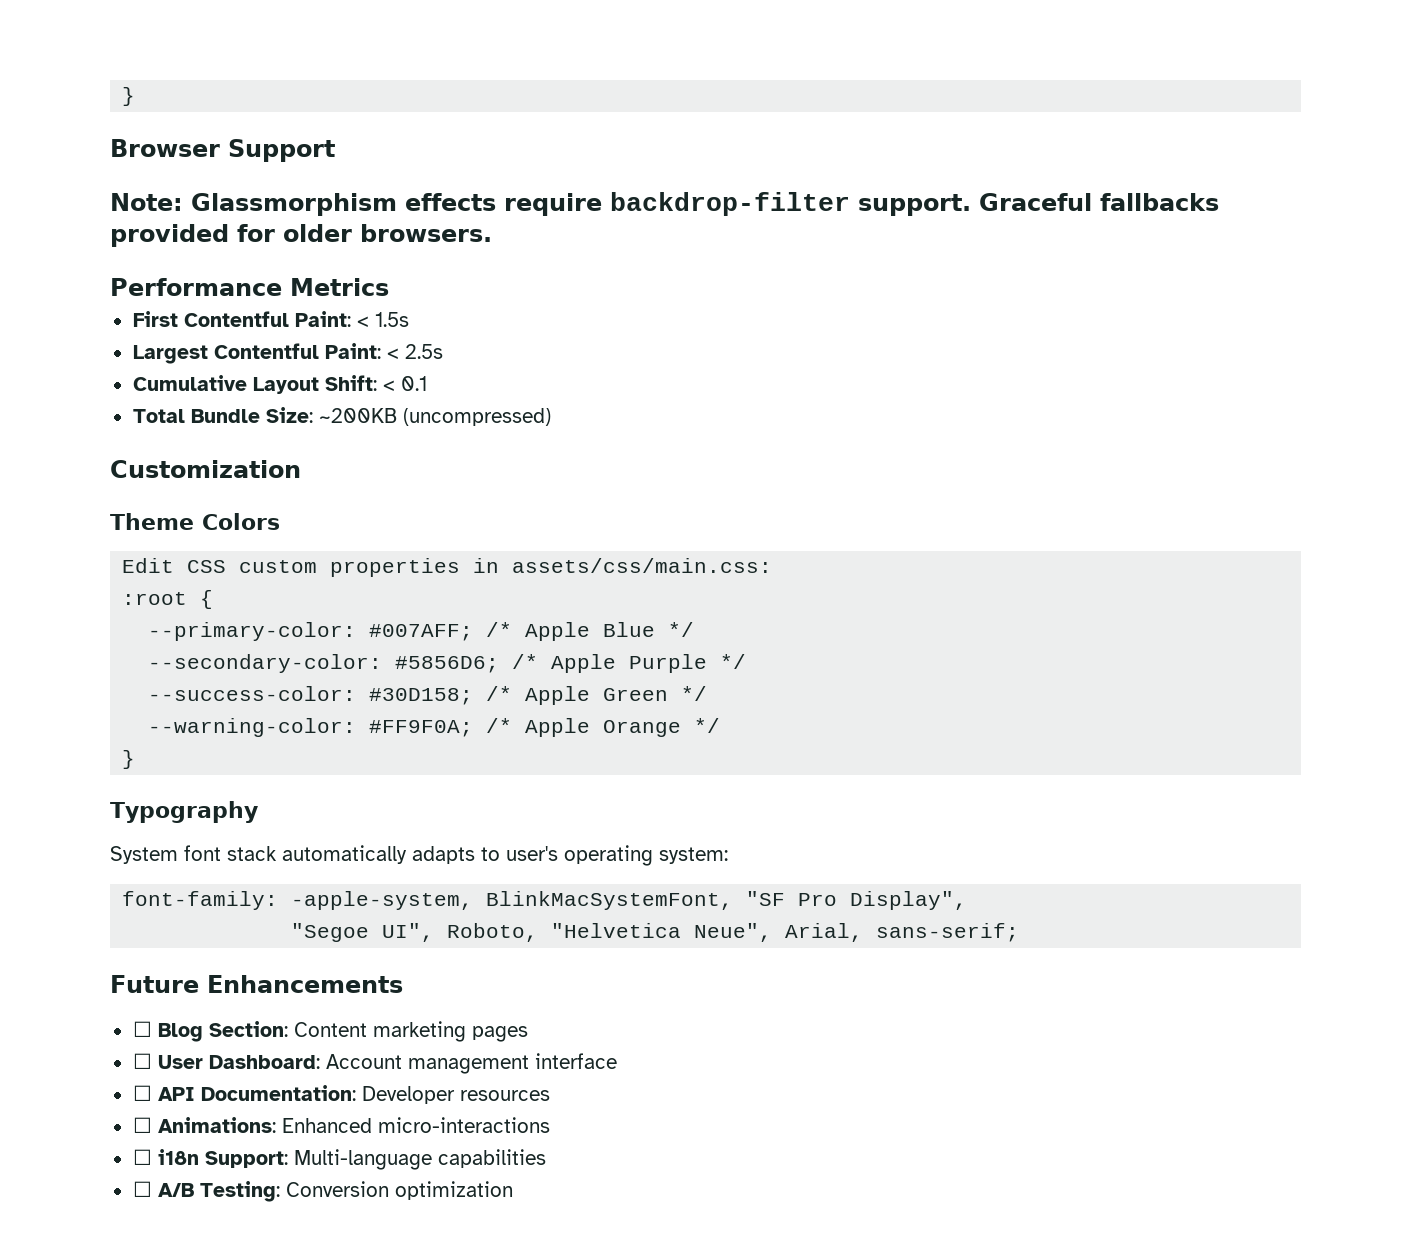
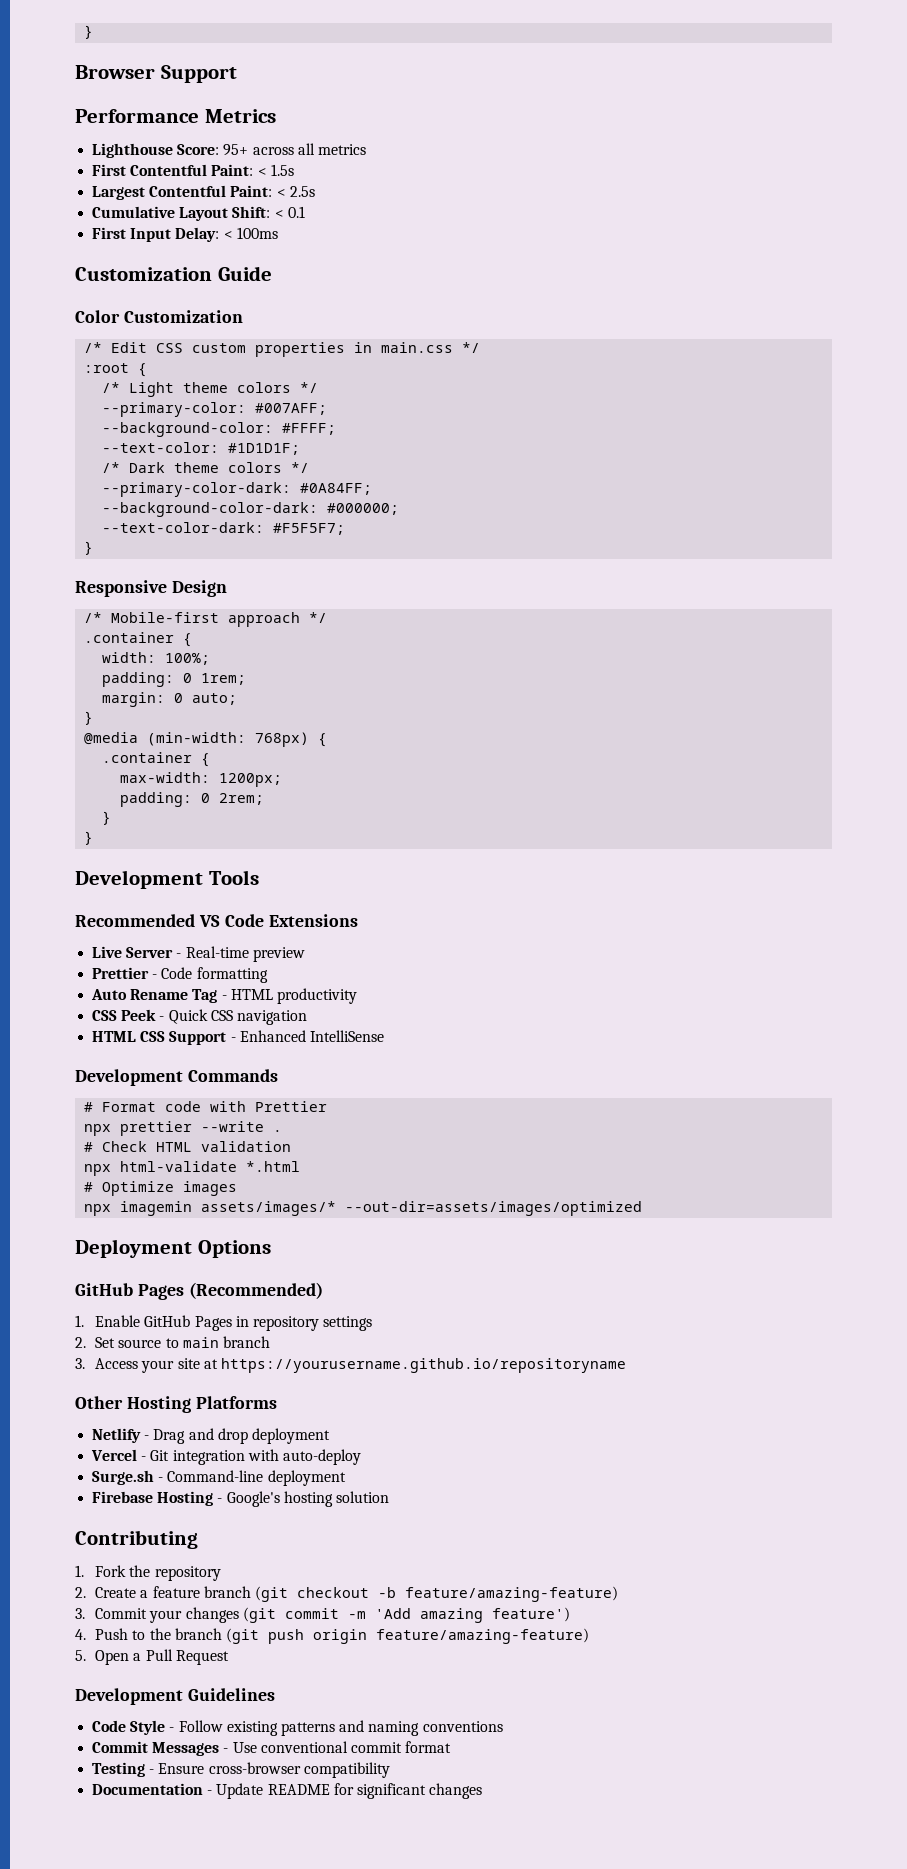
- Note: Glassmorphism effects require backdrop-filter support. Graceful fallbacks provided for older browsers.
  Performance Metrics
+ Lighthouse Score: 95+ across all metrics
- Total Bundle Size: ~200KB (uncompressed)
- Customization
- Theme Colors
- Edit CSS custom properties in assets/css/main.css:
+ First Input Delay: < 100ms
+ Customization Guide
+ Color Customization
+ /* Edit CSS custom properties in main.css */
- --primary-color: #007AFF; /* Apple Blue */
- --secondary-color: #5856D6; /* Apple Purple */
- --success-color: #30D158; /* Apple Green */
- --warning-color: #FF9F0A; /* Apple Orange */
+ /* Light theme colors */
+ --primary-color: #007AFF;
+ --background-color: #FFFF;
+ --text-color: #1D1D1F;
+ /* Dark theme colors */
+ --primary-color-dark: #0A84FF;
+ --background-color-dark: #000000;
+ --text-color-dark: #F5F5F7;
  }
- Typography
- System font stack automatically adapts to user's operating system:
- font-family: -apple-system, BlinkMacSystemFont, "SF Pro Display",
- "Segoe UI", Roboto, "Helvetica Neue", Arial, sans-serif;
- Future Enhancements
- ☐ Blog Section: Content marketing pages
- ☐ User Dashboard: Account management interface
- ☐ API Documentation: Developer resources
- ☐ Animations: Enhanced micro-interactions
- ☐ i18n Support: Multi-language capabilities
- ☐ A/B Testing: Conversion optimization
+ Responsive Design
+ /* Mobile-first approach */
+ .container {
+ width: 100%;
+ padding: 0 1rem;
+ margin: 0 auto;
+ }
+ @media (min-width: 768px) {
+ .container {
+ max-width: 1200px;
+ padding: 0 2rem;
+ }
+ }
+ Development Tools
+ Recommended VS Code Extensions
+ Live Server - Real-time preview
+ Prettier - Code formatting
+ Auto Rename Tag - HTML productivity
+ CSS Peek - Quick CSS navigation
+ HTML CSS Support - Enhanced IntelliSense
+ Development Commands
+ # Format code with Prettier
+ npx prettier --write .
+ # Check HTML validation
+ npx html-validate *.html
+ # Optimize images
+ npx imagemin assets/images/* --out-dir=assets/images/optimized
+ Deployment Options
+ GitHub Pages (Recommended)
+ 1. Enable GitHub Pages in repository settings
+ 2. Set source to main branch
+ 3. Access your site at https://yourusername.github.io/repositoryname
+ Other Hosting Platforms
+ Netlify - Drag and drop deployment
+ Vercel - Git integration with auto-deploy
+ Surge.sh - Command-line deployment
+ Firebase Hosting - Google's hosting solution
+ Contributing
+ 1. Fork the repository
+ 2. Create a feature branch (git checkout -b feature/amazing-feature)
+ 3. Commit your changes (git commit -m 'Add amazing feature')
+ 4. Push to the branch (git push origin feature/amazing-feature)
+ 5. Open a Pull Request
+ Development Guidelines
+ Code Style - Follow existing patterns and naming conventions
+ Commit Messages - Use conventional commit format
+ Testing - Ensure cross-browser compatibility
+ Documentation - Update README for significant changes

